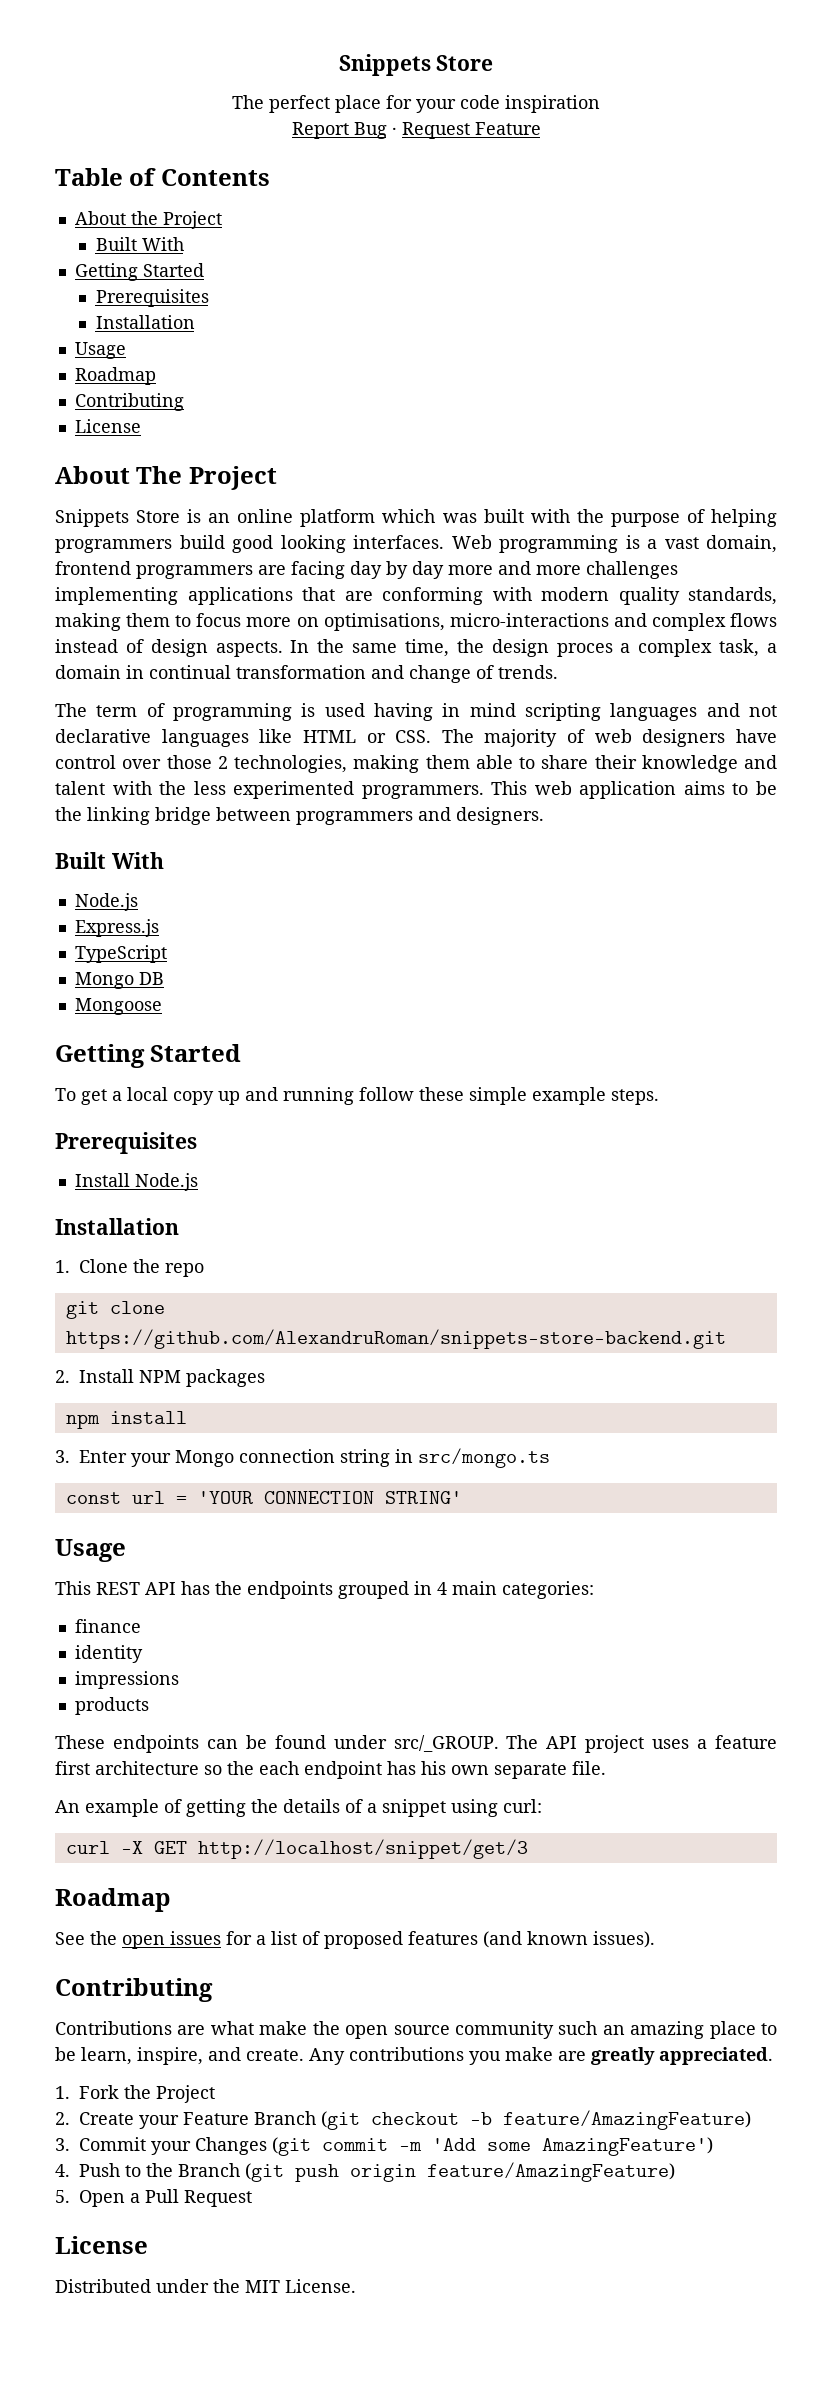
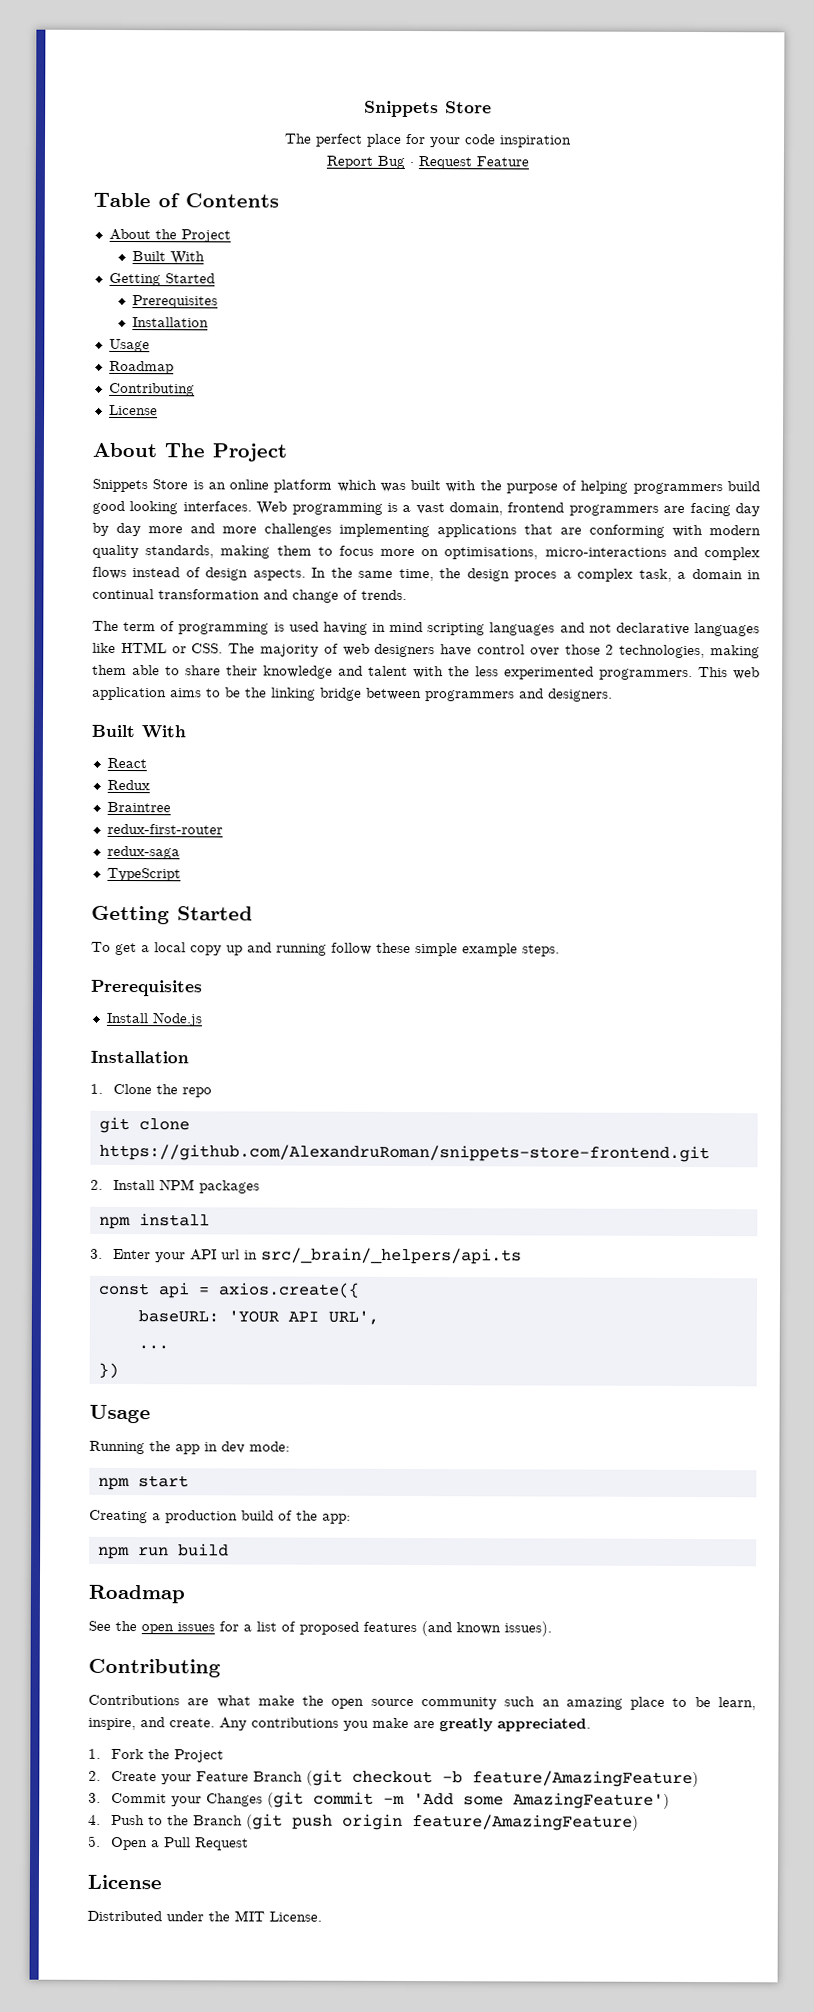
  This web application aims to be the linking bridge between programmers and designers.
  Built With
- Node.js
- Express.js
+ React
+ Redux
+ Braintree
+ redux-first-router
+ redux-saga
  TypeScript
- Mongo DB
- Mongoose
- git clone https://github.com/AlexandruRoman/snippets-store-backend.git
+ git clone https://github.com/AlexandruRoman/snippets-store-frontend.git
- 3. Enter your Mongo connection string in src/mongo.ts
- const url = 'YOUR CONNECTION STRING'
+ 3. Enter your API url in src/_brain/_helpers/api.ts
+ const api = axios.create({
+ baseURL: 'YOUR API URL',
+ ...
+ })
  Usage
- This REST API has the endpoints grouped in 4 main categories:
- finance
- identity
- impressions
- products
- These endpoints can be found under src/_GROUP. The API project uses a feature first architecture so the each endpoint has his own separate file.
- An example of getting the details of a snippet using curl:
- curl -X GET http://localhost/snippet/get/3
+ Running the app in dev mode:
+ npm start
+ Creating a production build of the app:
+ npm run build

